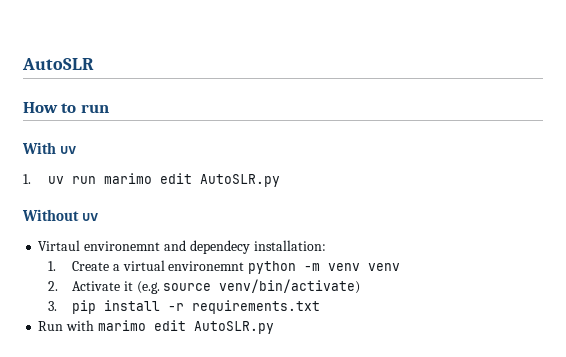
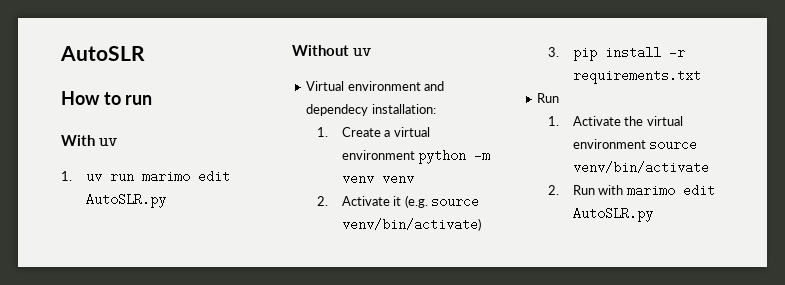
- Virtaul environemnt and dependecy installation:
+ Virtual environment and dependecy installation:
- 1. Create a virtual environemnt python -m venv venv
+ 1. Create a virtual environment python -m venv venv
  3. pip install -r requirements.txt
- Run with marimo edit AutoSLR.py
+ Run
+ 1. Activate the virtual environment source venv/bin/activate
+ 2. Run with marimo edit AutoSLR.py

